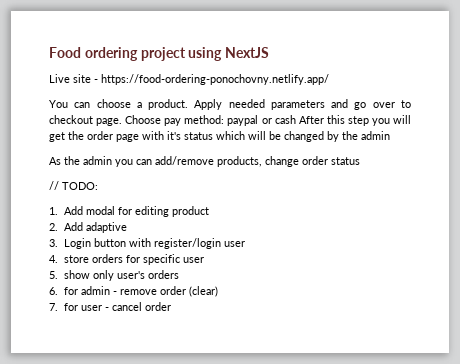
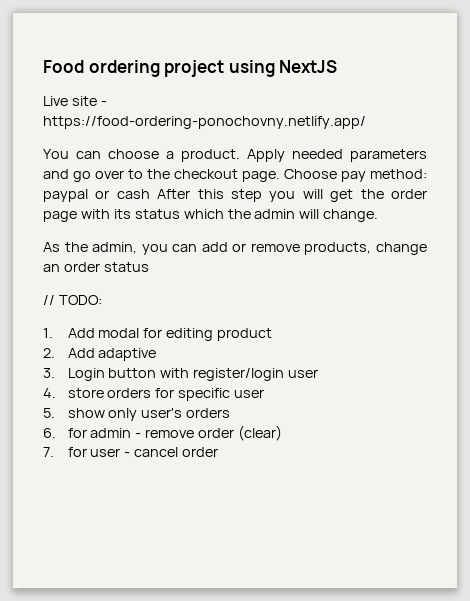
- Apply needed parameters and go over to checkout page.
+ Apply needed parameters and go over to the checkout page.
- Choose pay method: paypal or cash After this step you will get the order page with it's status which will be changed by the admin
+ Choose pay method: paypal or cash After this step you will get the order page with its status which the admin will change.
- As the admin you can add/remove products, change order status
+ As the admin, you can add or remove products, change an order status

